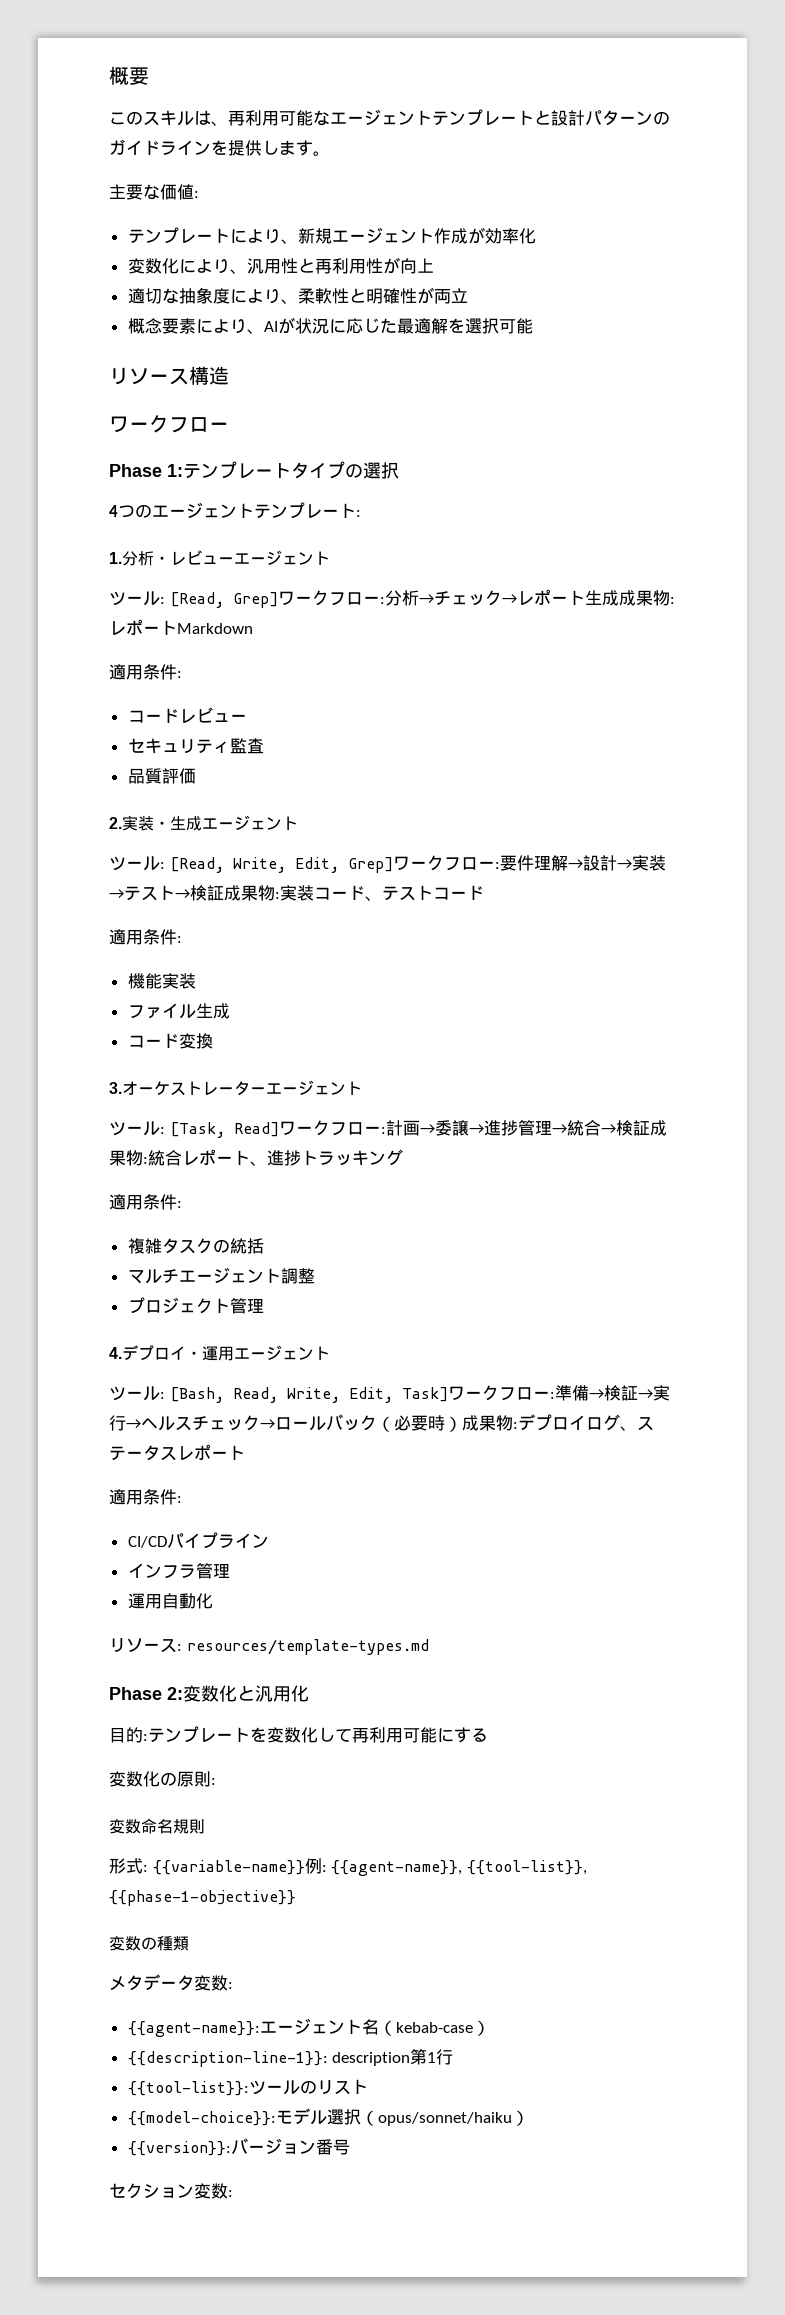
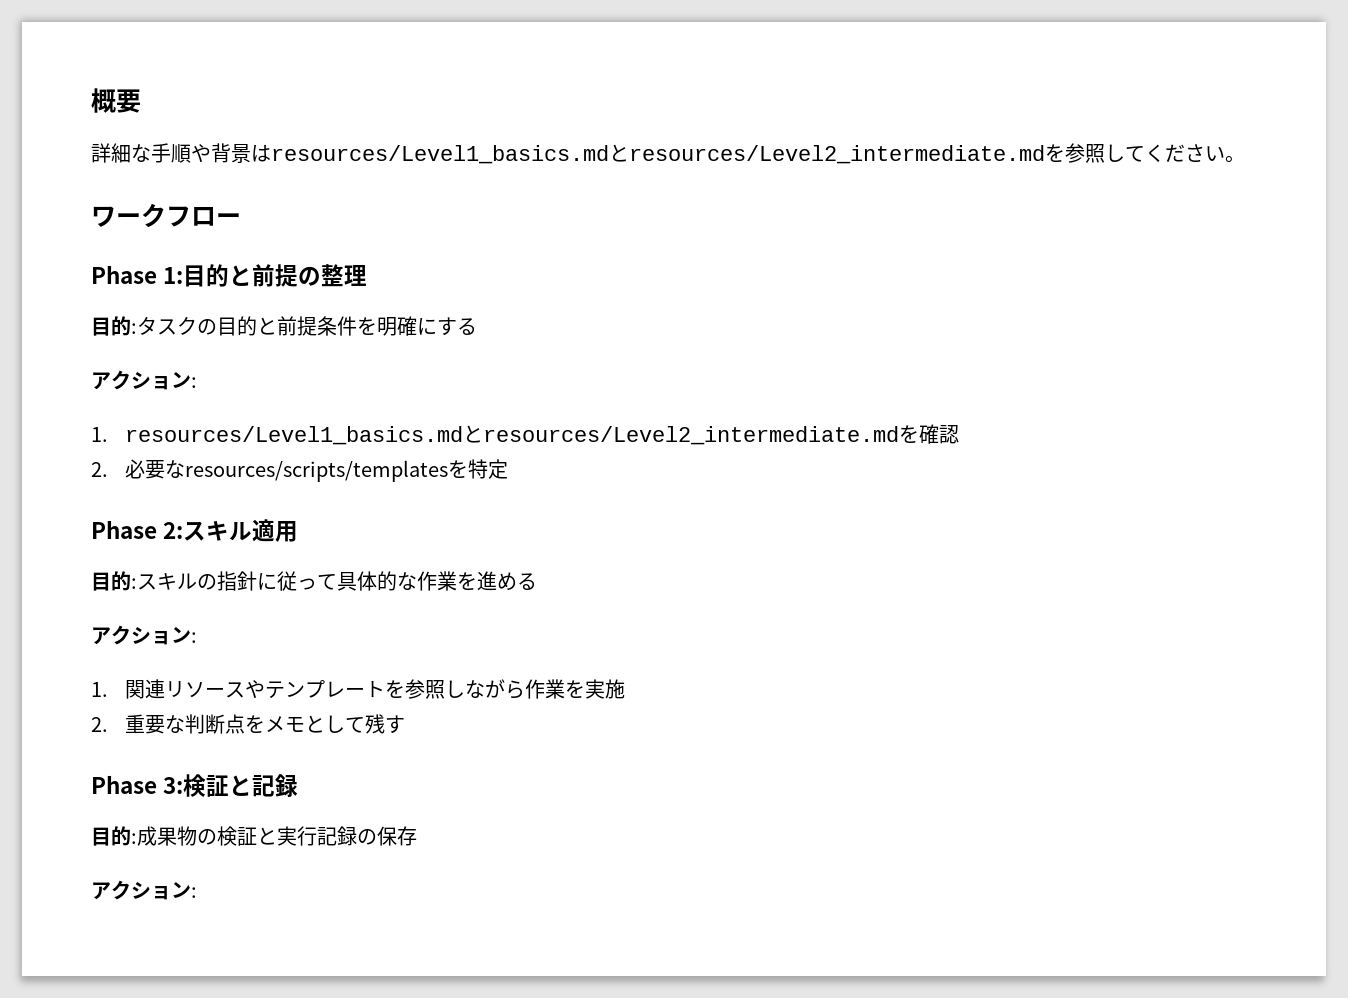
- このスキルは、再利用可能なエージェントテンプレートと設計パターンのガイドラインを提供します。
- 主要な価値:
- テンプレートにより、新規エージェント作成が効率化
- 変数化により、汎用性と再利用性が向上
- 適切な抽象度により、柔軟性と明確性が両立
- 概念要素により、AIが状況に応じた最適解を選択可能
- リソース構造
+ 詳細な手順や背景はresources/Level1_basics.mdとresources/Level2_intermediate.mdを参照してください。
- Phase 1:テンプレートタイプの選択
- 4つのエージェントテンプレート:
- 1.分析・レビューエージェント
- ツール: [Read, Grep]ワークフロー:分析→チェック→レポート生成成果物:レポートMarkdown
- 適用条件:
- コードレビュー
- セキュリティ監査
- 品質評価
- 2.実装・生成エージェント
- ツール: [Read, Write, Edit, Grep]ワークフロー:要件理解→設計→実装→テスト→検証成果物:実装コード、テストコード
- 適用条件:
- 機能実装
- ファイル生成
- コード変換
- 3.オーケストレーターエージェント
- ツール: [Task, Read]ワークフロー:計画→委譲→進捗管理→統合→検証成果物:統合レポート、進捗トラッキング
- 適用条件:
- 複雑タスクの統括
- マルチエージェント調整
- プロジェクト管理
- 4.デプロイ・運用エージェント
- ツール: [Bash, Read, Write, Edit, Task]ワークフロー:準備→検証→実行→ヘルスチェック→ロールバック（必要時）成果物:デプロイログ、ステータスレポート
- 適用条件:
- CI/CDパイプライン
- インフラ管理
- 運用自動化
- リソース: resources/template-types.md
- Phase 2:変数化と汎用化
- 目的:テンプレートを変数化して再利用可能にする
- 変数化の原則:
- 変数命名規則
- 形式: {{variable-name}}例: {{agent-name}}, {{tool-list}}, {{phase-1-objective}}
- 変数の種類
- メタデータ変数:
- {{agent-name}}:エージェント名（kebab-case）
- {{description-line-1}}: description第1行
- {{tool-list}}:ツールのリスト
- {{model-choice}}:モデル選択（opus/sonnet/haiku）
- {{version}}:バージョン番号
- セクション変数:
+ Phase 1:目的と前提の整理
+ 目的:タスクの目的と前提条件を明確にする
+ アクション:
+ 1. resources/Level1_basics.mdとresources/Level2_intermediate.mdを確認
+ 2.必要なresources/scripts/templatesを特定
+ Phase 2:スキル適用
+ 目的:スキルの指針に従って具体的な作業を進める
+ アクション:
+ 1.関連リソースやテンプレートを参照しながら作業を実施
+ 2.重要な判断点をメモとして残す
+ Phase 3:検証と記録
+ 目的:成果物の検証と実行記録の保存
+ アクション:

